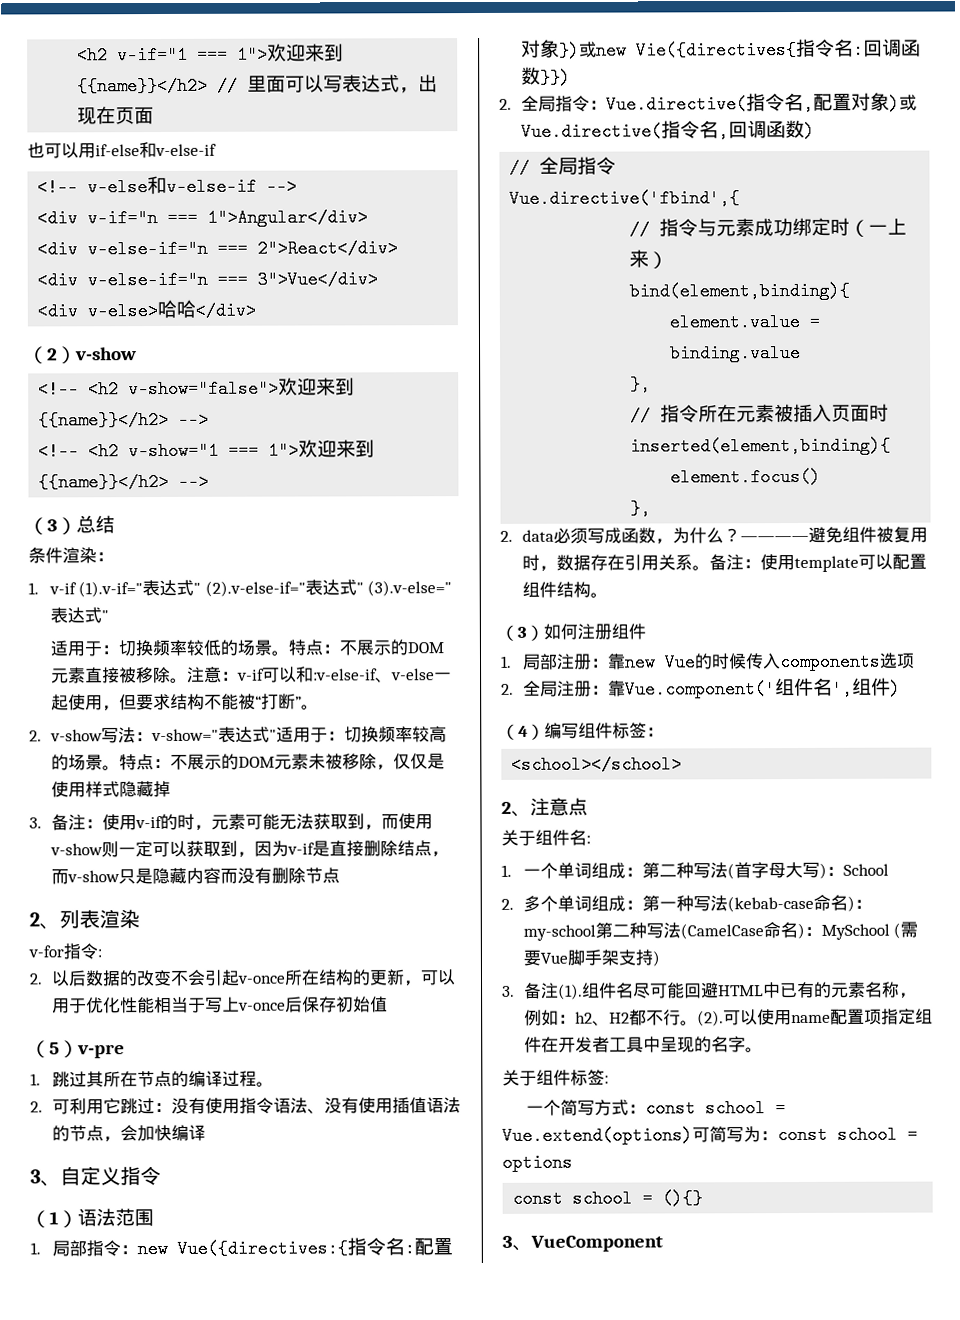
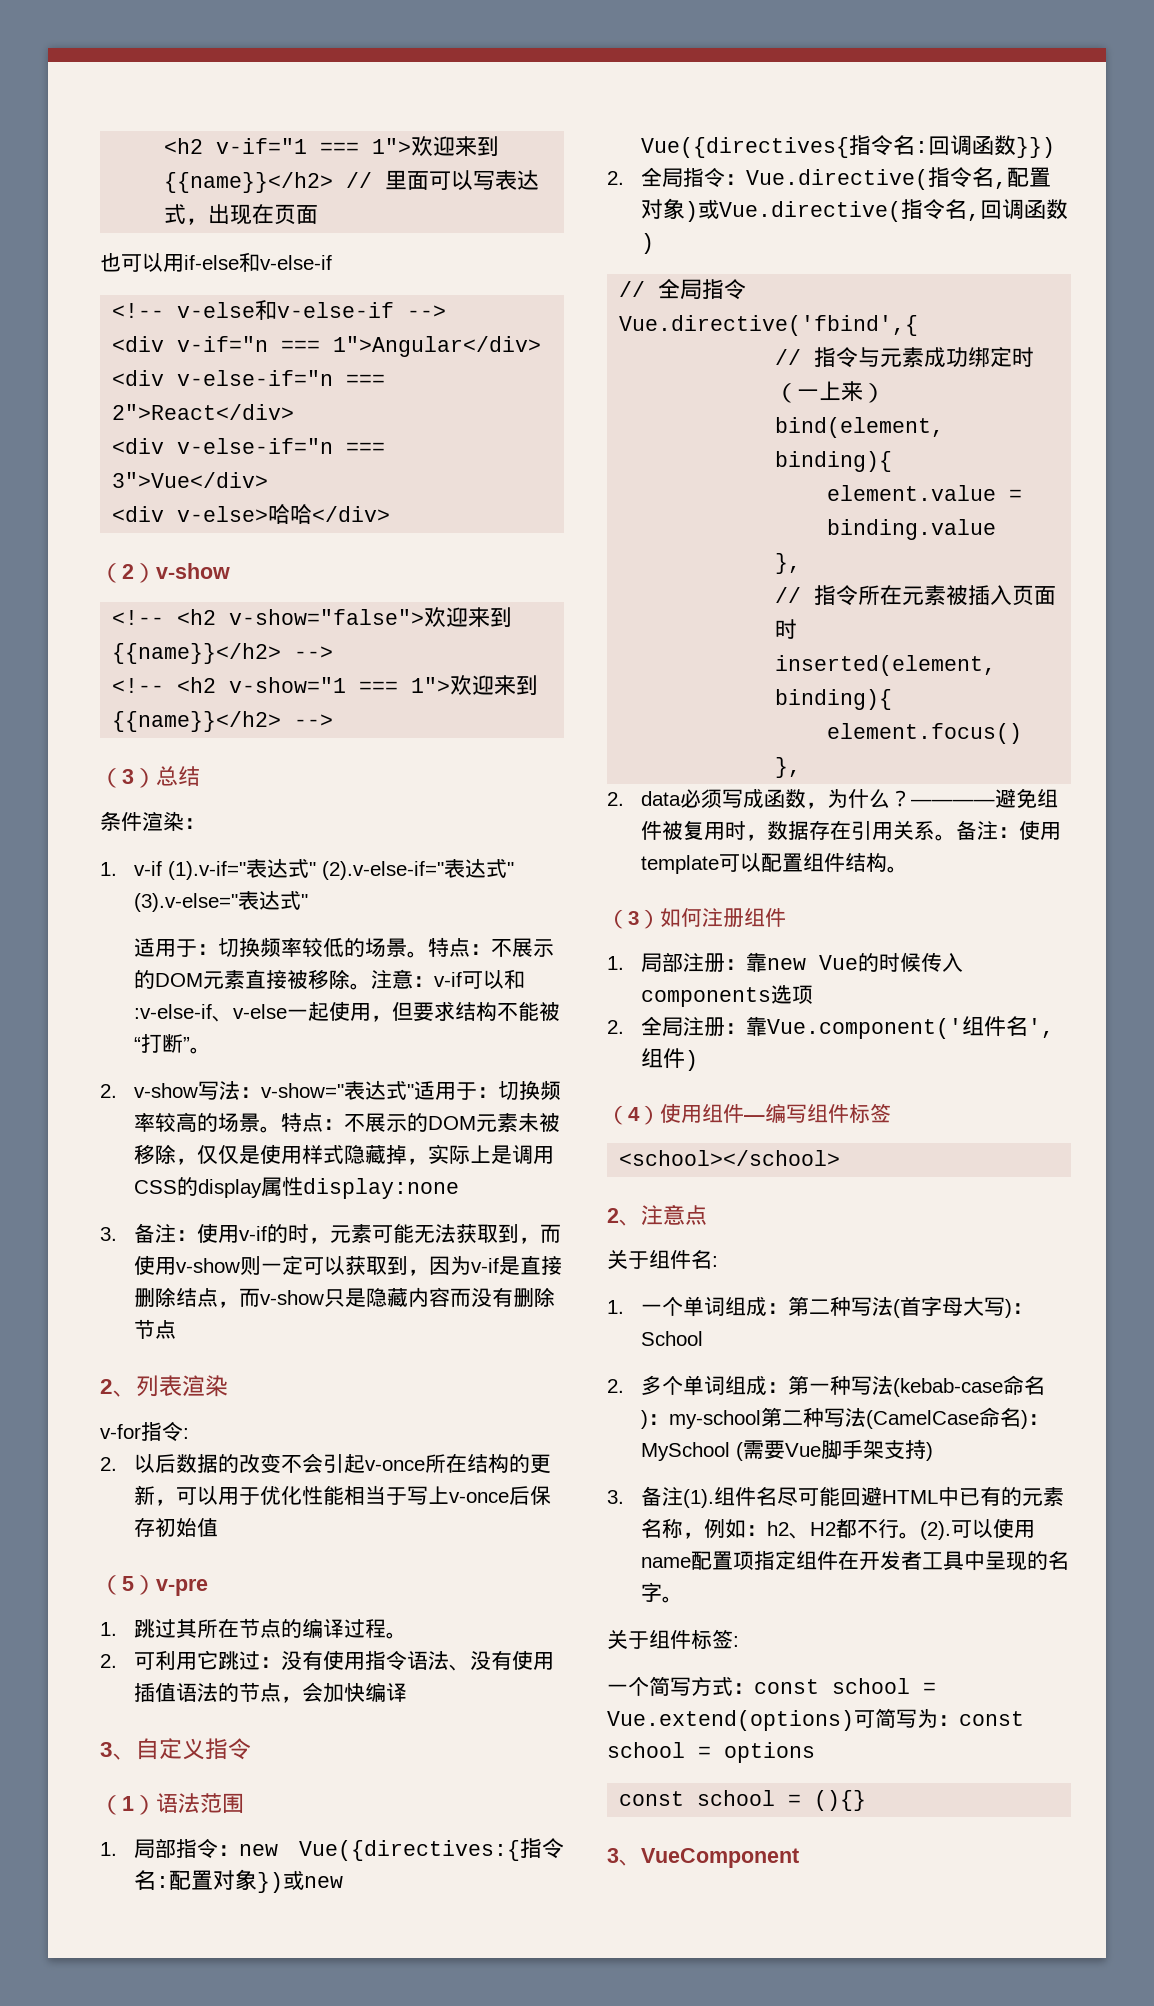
- 特点：不展示的DOM元素未被移除，仅仅是使用样式隐藏掉
+ 特点：不展示的DOM元素未被移除，仅仅是使用样式隐藏掉，实际上是调用CSS的display属性display:none
- 1.局部指令：new Vue({directives:{指令名:配置对象})或new Vie({directives{指令名:回调函数}})
+ 1.局部指令：new Vue({directives:{指令名:配置对象})或new Vue({directives{指令名:回调函数}})
- （4）编写组件标签：
+ （4）使用组件—编写组件标签

